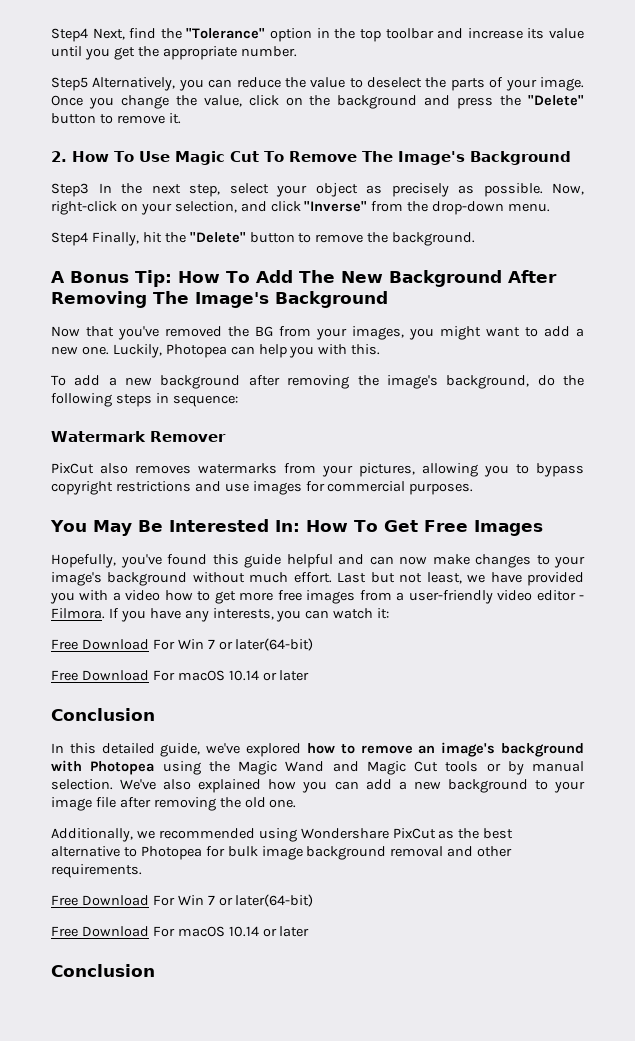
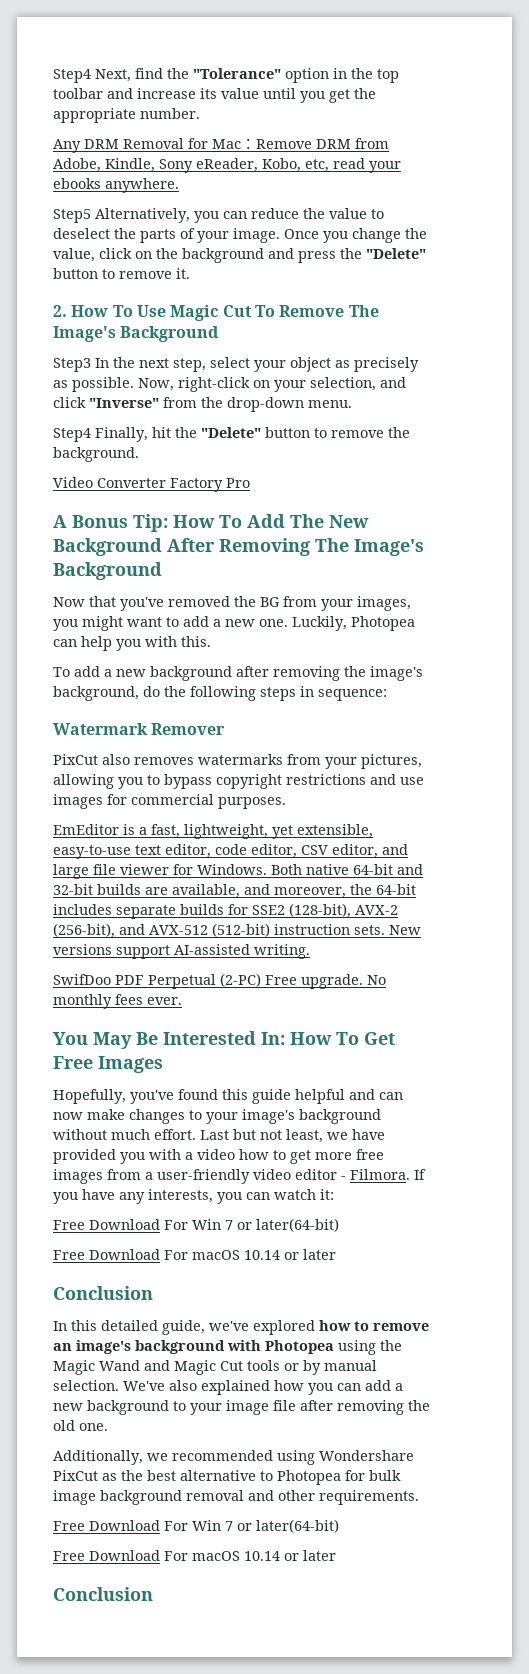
+ Any DRM Removal for Mac：Remove DRM from Adobe, Kindle, Sony eReader, Kobo, etc, read your ebooks anywhere.
+ Video Converter Factory Pro
+ EmEditor is a fast, lightweight, yet extensible, easy-to-use text editor, code editor, CSV editor, and large file viewer for Windows. Both native 64-bit and 32-bit builds are available, and moreover, the 64-bit includes separate builds for SSE2 (128-bit), AVX-2 (256-bit), and AVX-512 (512-bit) instruction sets. New versions support AI-assisted writing.
+ SwifDoo PDF Perpetual (2-PC) Free upgrade. No monthly fees ever.

